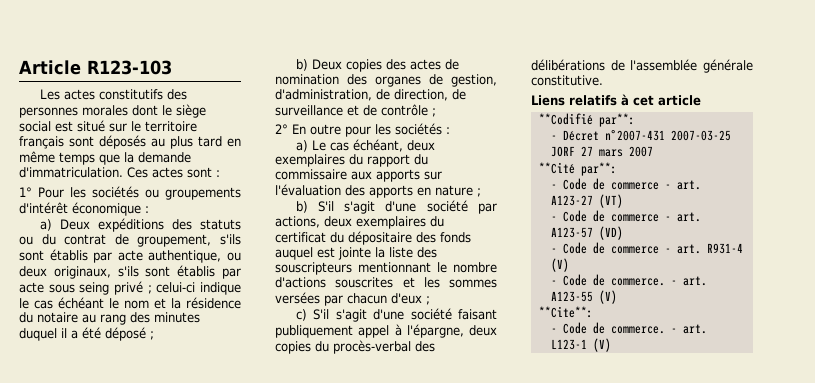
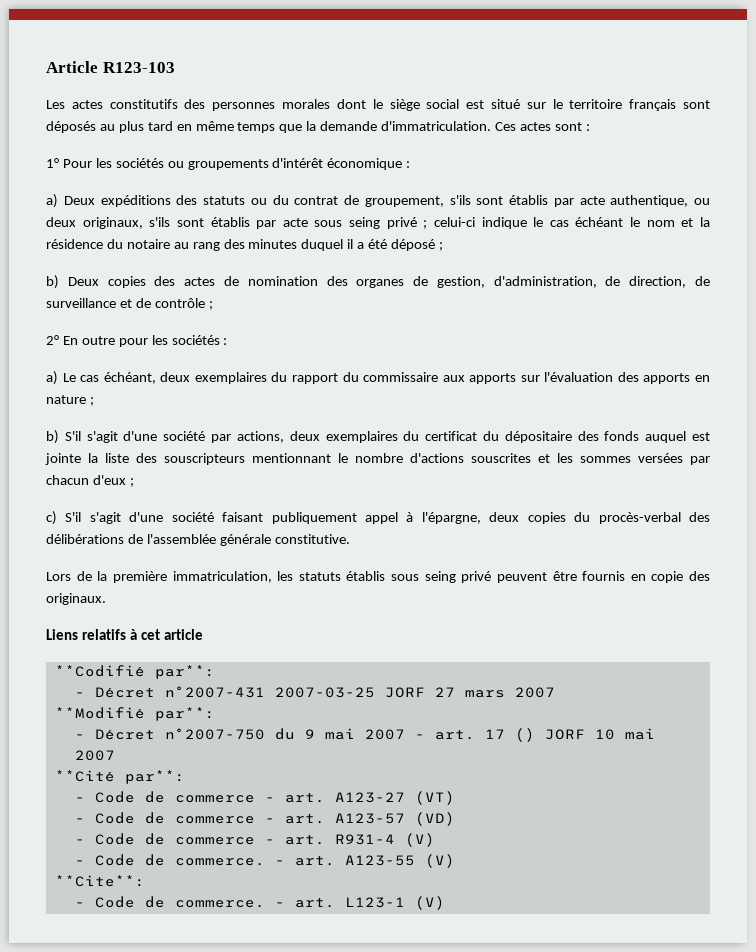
+ Lors de la première immatriculation, les statuts établis sous seing privé peuvent être fournis en copie des originaux.
+ **Modifié par**:
+ - Décret n°2007-750 du 9 mai 2007 - art. 17 () JORF 10 mai 2007

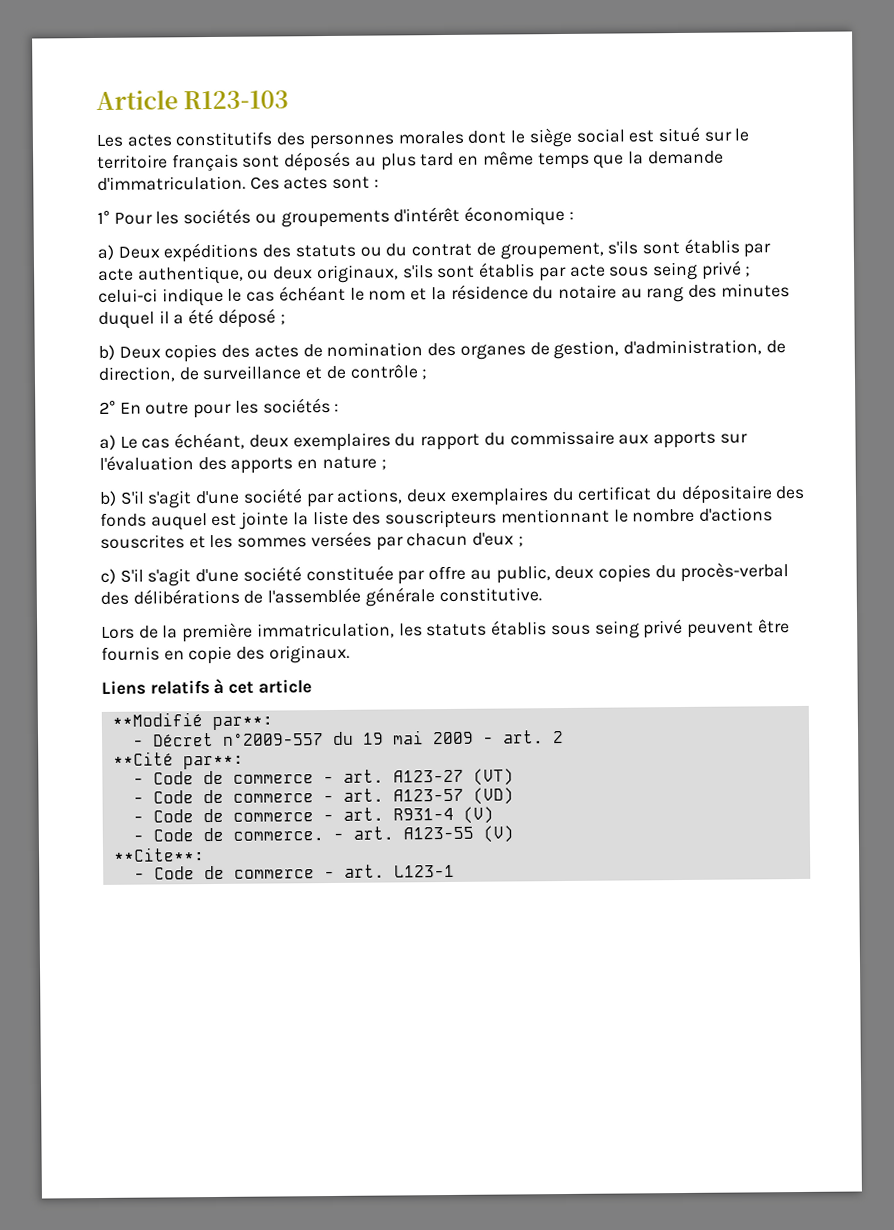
- c) S'il s'agit d'une société faisant publiquement appel à l'épargne, deux copies du procès-verbal des délibérations de l'assemblée générale constitutive.
+ c) S'il s'agit d'une société constituée par offre au public, deux copies du procès-verbal des délibérations de l'assemblée générale constitutive.
- **Codifié par**:
- - Décret n°2007-431 2007-03-25 JORF 27 mars 2007
  **Modifié par**:
- - Décret n°2007-750 du 9 mai 2007 - art. 17 () JORF 10 mai 2007
+ - Décret n°2009-557 du 19 mai 2009 - art. 2
- - Code de commerce. - art. L123-1 (V)
+ - Code de commerce - art. L123-1

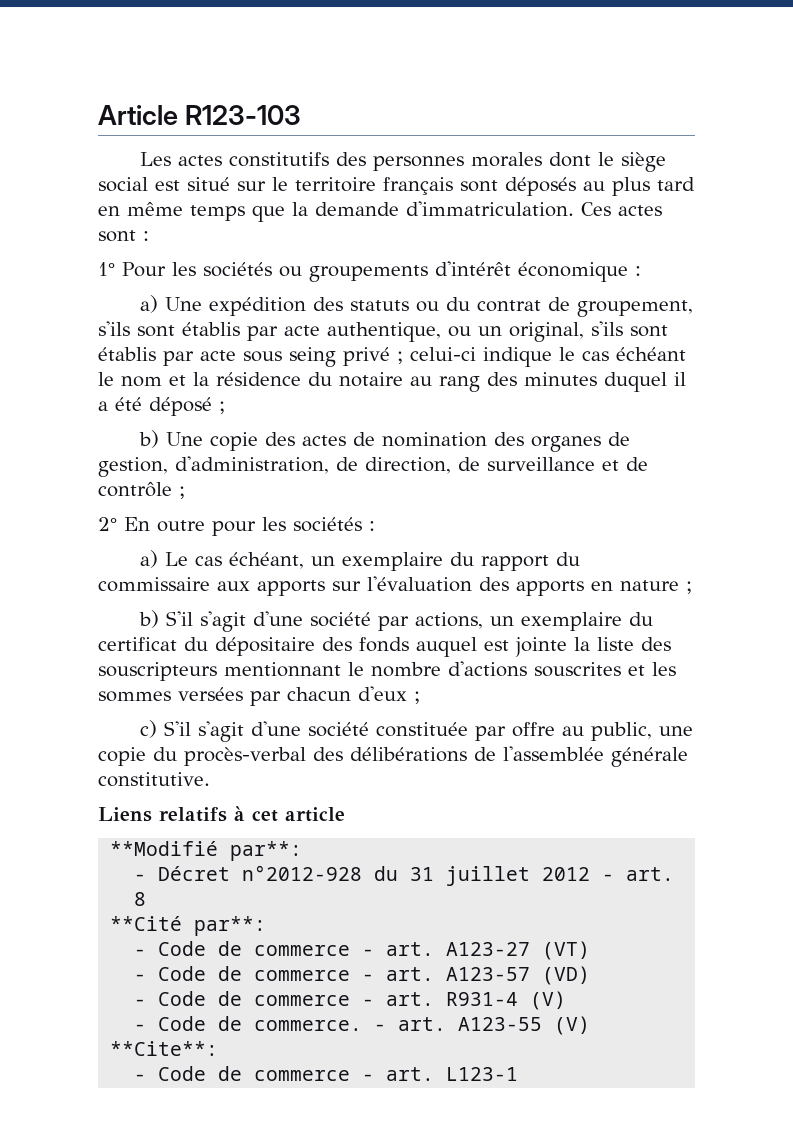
- a) Deux expéditions des statuts ou du contrat de groupement, s'ils sont établis par acte authentique, ou deux originaux, s'ils sont établis par acte sous seing privé ; celui-ci indique le cas échéant le nom et la résidence du notaire au rang des minutes duquel il a été déposé ;
+ a) Une expédition des statuts ou du contrat de groupement, s'ils sont établis par acte authentique, ou un original, s'ils sont établis par acte sous seing privé ; celui-ci indique le cas échéant le nom et la résidence du notaire au rang des minutes duquel il a été déposé ;
- b) Deux copies des actes de nomination des organes de gestion, d'administration, de direction, de surveillance et de contrôle ;
+ b) Une copie des actes de nomination des organes de gestion, d'administration, de direction, de surveillance et de contrôle ;
- a) Le cas échéant, deux exemplaires du rapport du commissaire aux apports sur l'évaluation des apports en nature ;
+ a) Le cas échéant, un exemplaire du rapport du commissaire aux apports sur l'évaluation des apports en nature ;
- b) S'il s'agit d'une société par actions, deux exemplaires du certificat du dépositaire des fonds auquel est jointe la liste des souscripteurs mentionnant le nombre d'actions souscrites et les sommes versées par chacun d'eux ;
+ b) S'il s'agit d'une société par actions, un exemplaire du certificat du dépositaire des fonds auquel est jointe la liste des souscripteurs mentionnant le nombre d'actions souscrites et les sommes versées par chacun d'eux ;
- c) S'il s'agit d'une société constituée par offre au public, deux copies du procès-verbal des délibérations de l'assemblée générale constitutive.
+ c) S'il s'agit d'une société constituée par offre au public, une copie du procès-verbal des délibérations de l'assemblée générale constitutive.
- Lors de la première immatriculation, les statuts établis sous seing privé peuvent être fournis en copie des originaux.
- - Décret n°2009-557 du 19 mai 2009 - art. 2
+ - Décret n°2012-928 du 31 juillet 2012 - art. 8

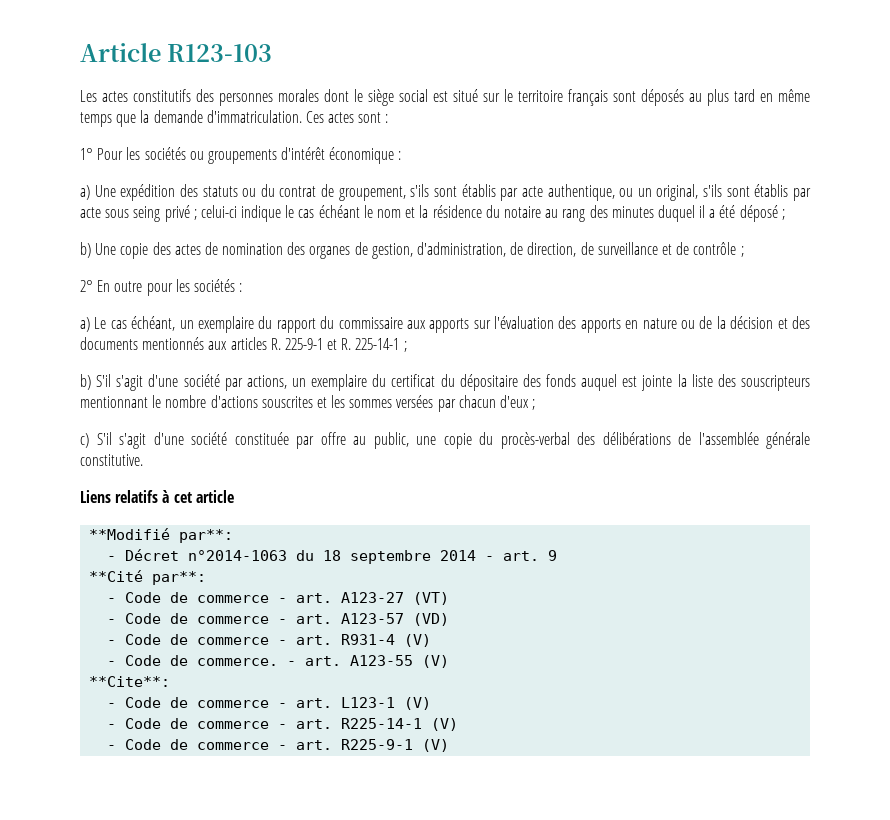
- a) Le cas échéant, un exemplaire du rapport du commissaire aux apports sur l'évaluation des apports en nature ;
+ a) Le cas échéant, un exemplaire du rapport du commissaire aux apports sur l'évaluation des apports en nature ou de la décision et des documents mentionnés aux articles R. 225-9-1 et R. 225-14-1 ;
- - Décret n°2012-928 du 31 juillet 2012 - art. 8
+ - Décret n°2014-1063 du 18 septembre 2014 - art. 9
- - Code de commerce - art. L123-1
+ - Code de commerce - art. L123-1 (V)
+ - Code de commerce - art. R225-14-1 (V)
+ - Code de commerce - art. R225-9-1 (V)

